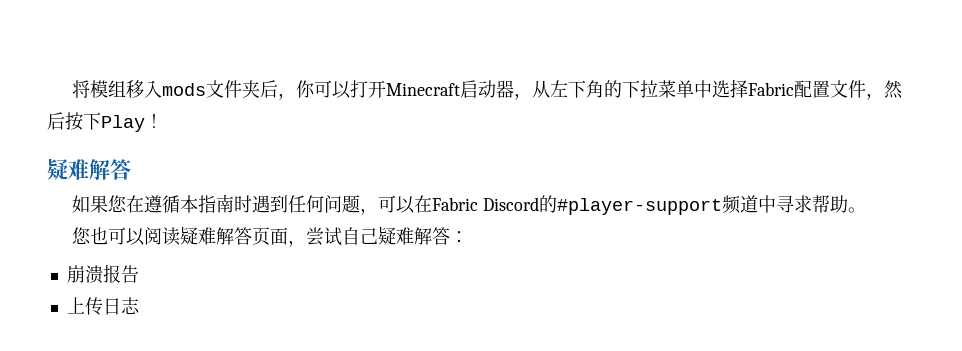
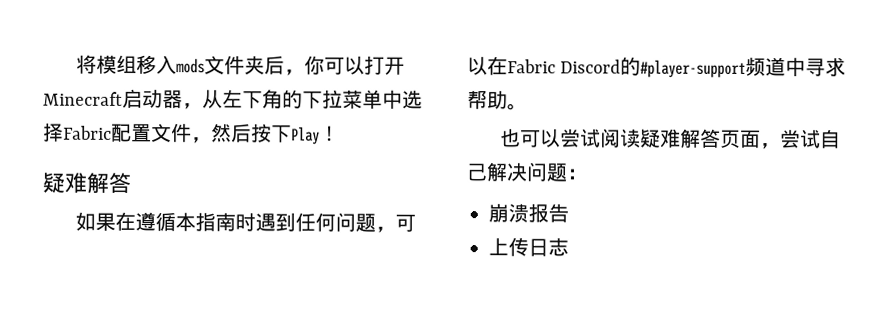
- 如果您在遵循本指南时遇到任何问题，可以在Fabric Discord的#player-support频道中寻求帮助。
+ 如果在遵循本指南时遇到任何问题，可以在Fabric Discord的#player-support频道中寻求帮助。
- 您也可以阅读疑难解答页面，尝试自己疑难解答：
+ 也可以尝试阅读疑难解答页面，尝试自己解决问题：

